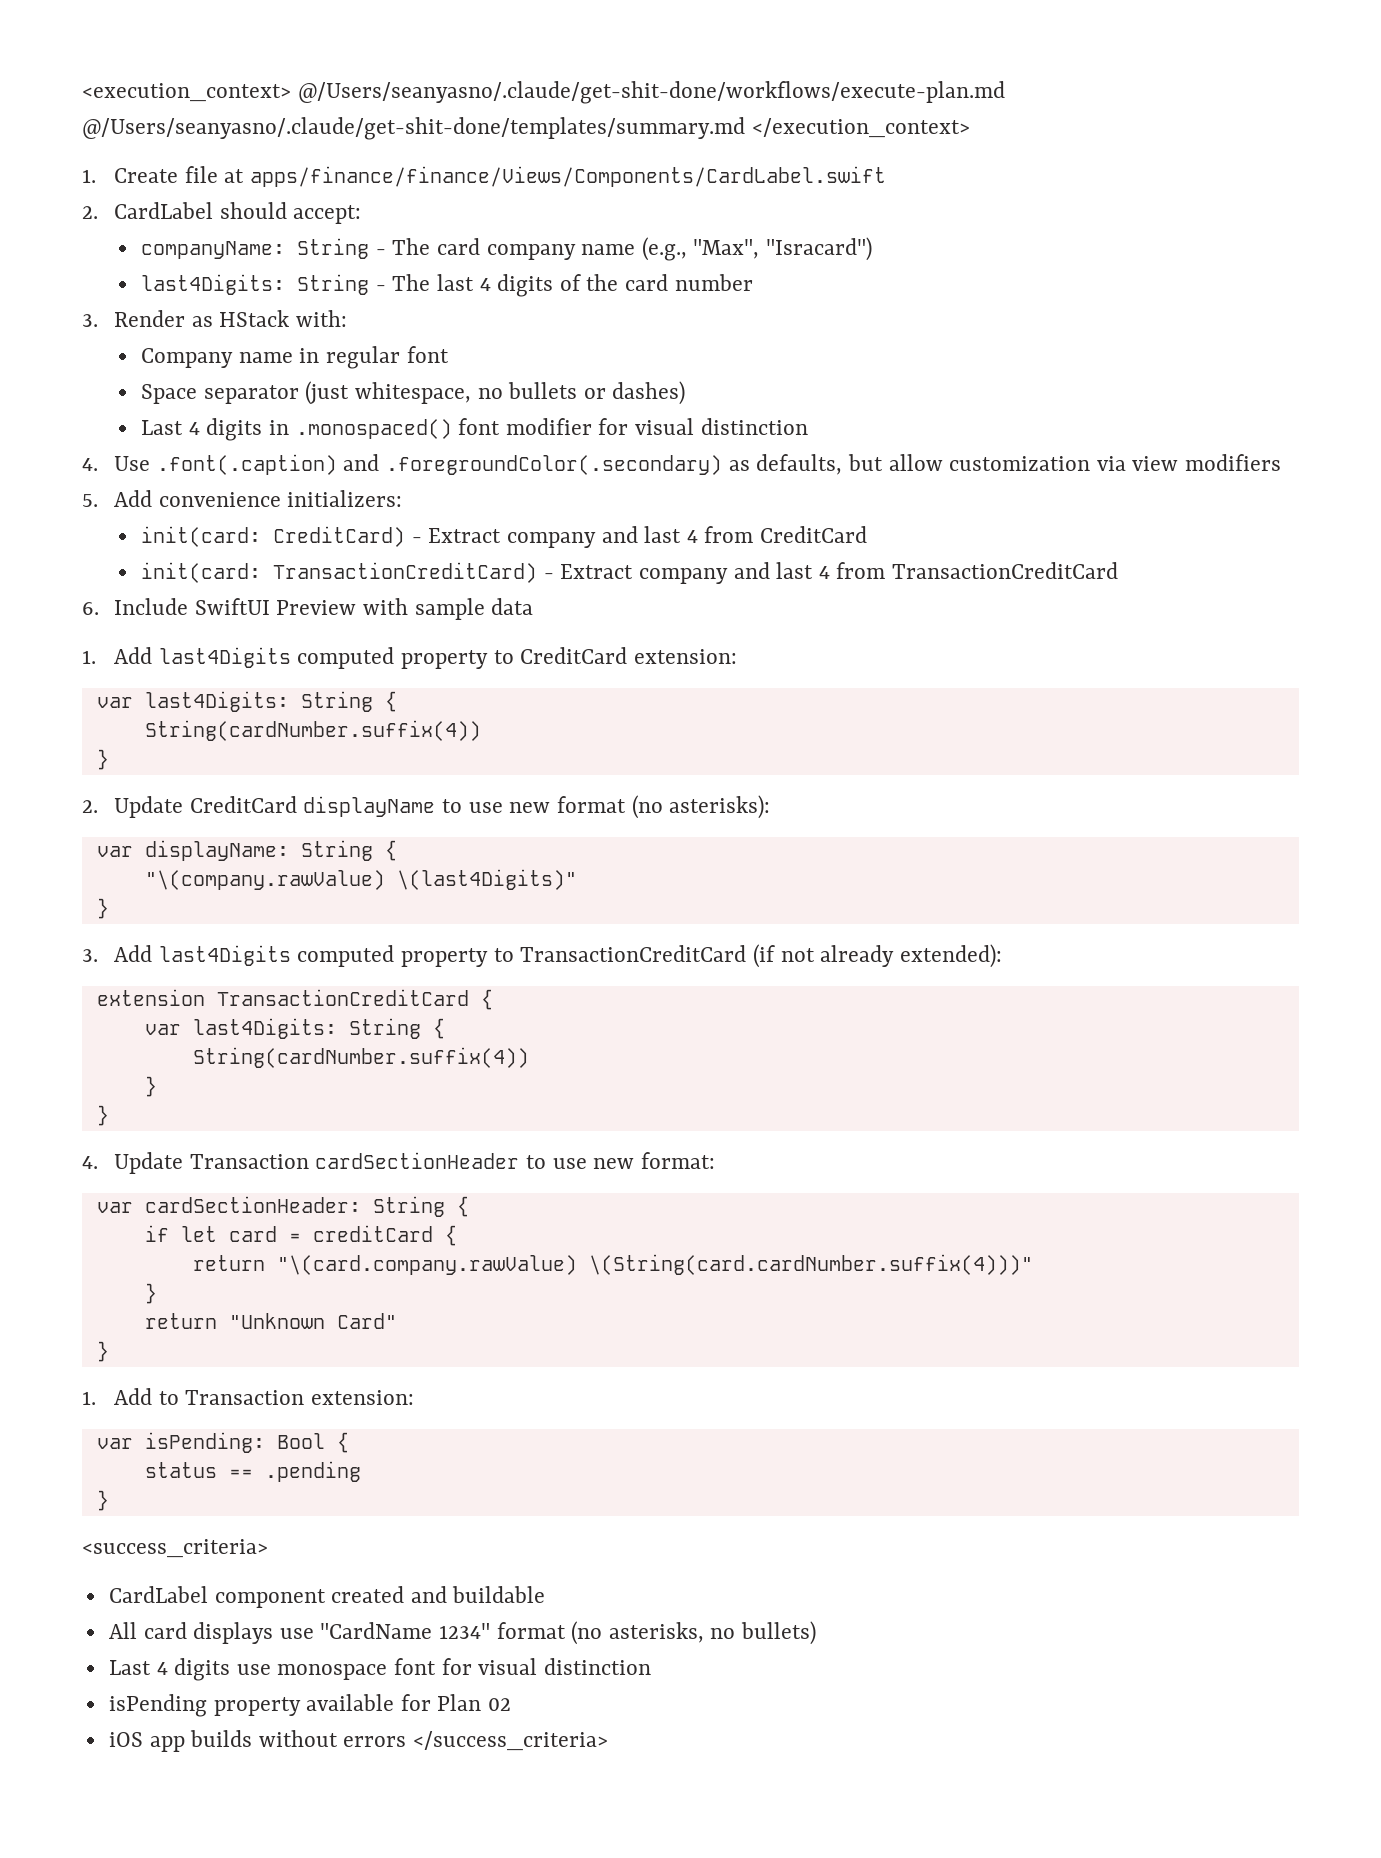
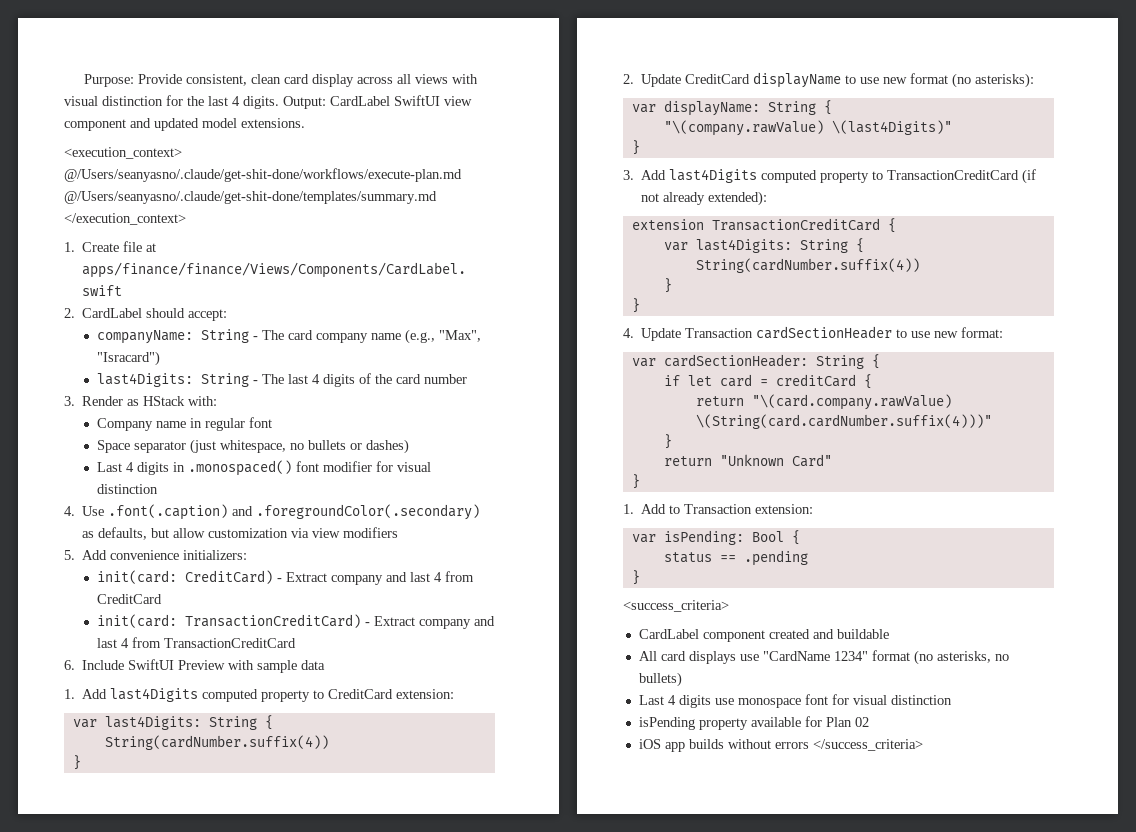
+ Purpose: Provide consistent, clean card display across all views with visual distinction for the last 4 digits. Output: CardLabel SwiftUI view component and updated model extensions.

